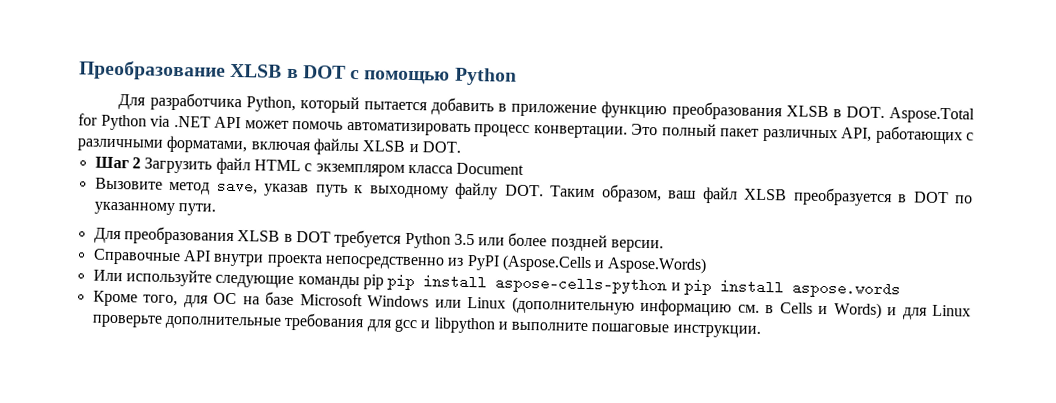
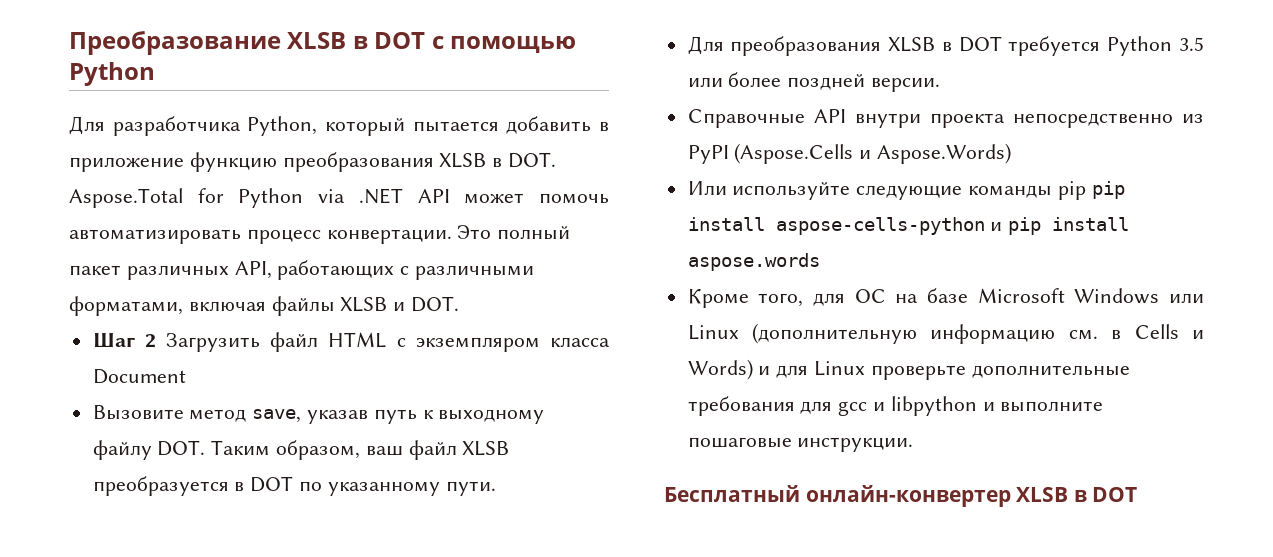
+ Бесплатный онлайн-конвертер XLSB в DOT

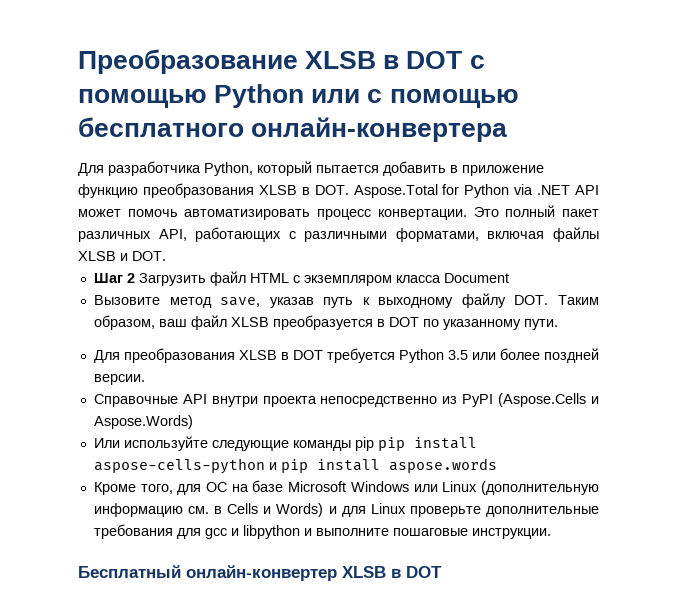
- Преобразование XLSB в DOT с помощью Python
+ Преобразование XLSB в DOT с помощью Python или с помощью бесплатного онлайн-конвертера

